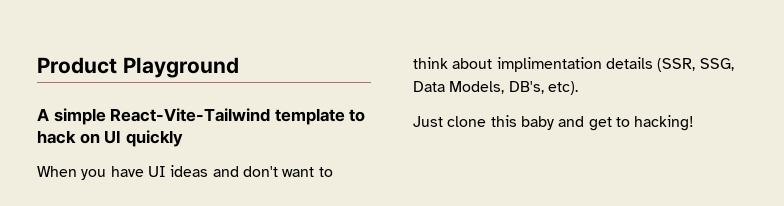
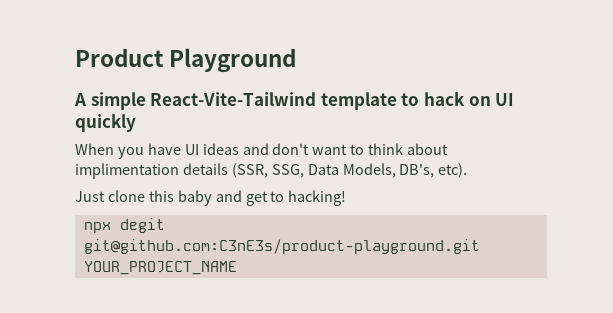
+ npx degit git@github.com:C3nE3s/product-playground.git YOUR_PROJECT_NAME

